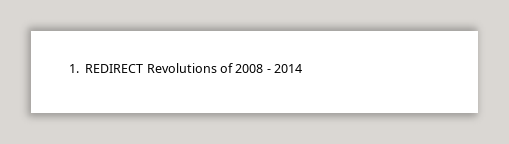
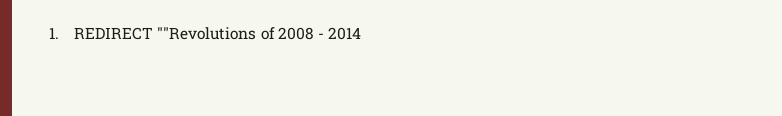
- 1. REDIRECT Revolutions of 2008 - 2014
+ 1. REDIRECT ""Revolutions of 2008 - 2014

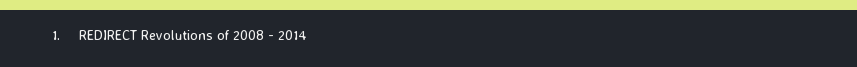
- 1. REDIRECT ""Revolutions of 2008 - 2014
+ 1. REDIRECT Revolutions of 2008 - 2014

